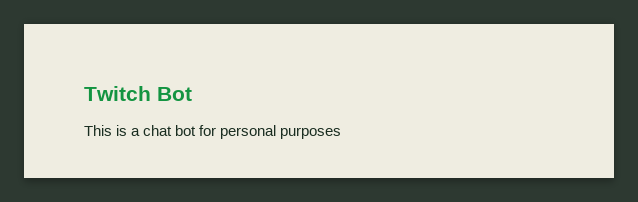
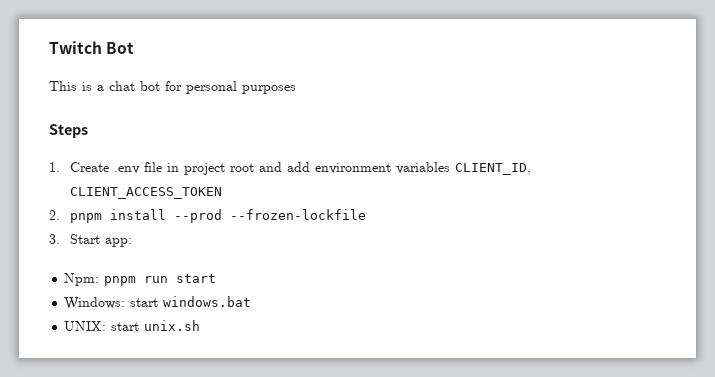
+ Steps
+ 1. Create .env file in project root and add environment variables CLIENT_ID, CLIENT_ACCESS_TOKEN
+ 2. pnpm install --prod --frozen-lockfile
+ 3. Start app:
+ Npm: pnpm run start
+ Windows: start windows.bat
+ UNIX: start unix.sh

